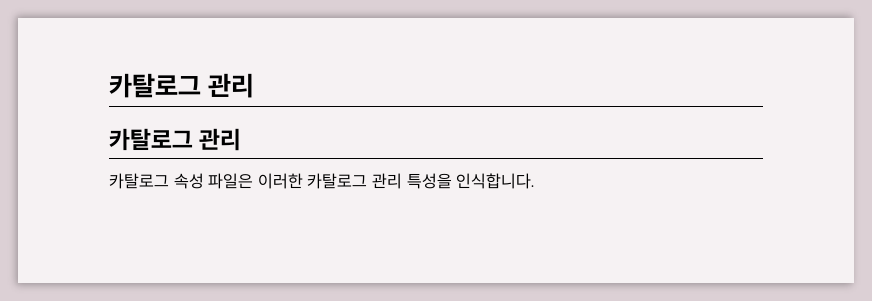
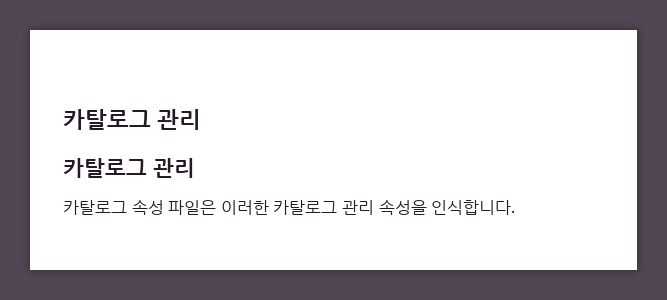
- 카탈로그 속성 파일은 이러한 카탈로그 관리 특성을 인식합니다.
+ 카탈로그 속성 파일은 이러한 카탈로그 관리 속성을 인식합니다.

